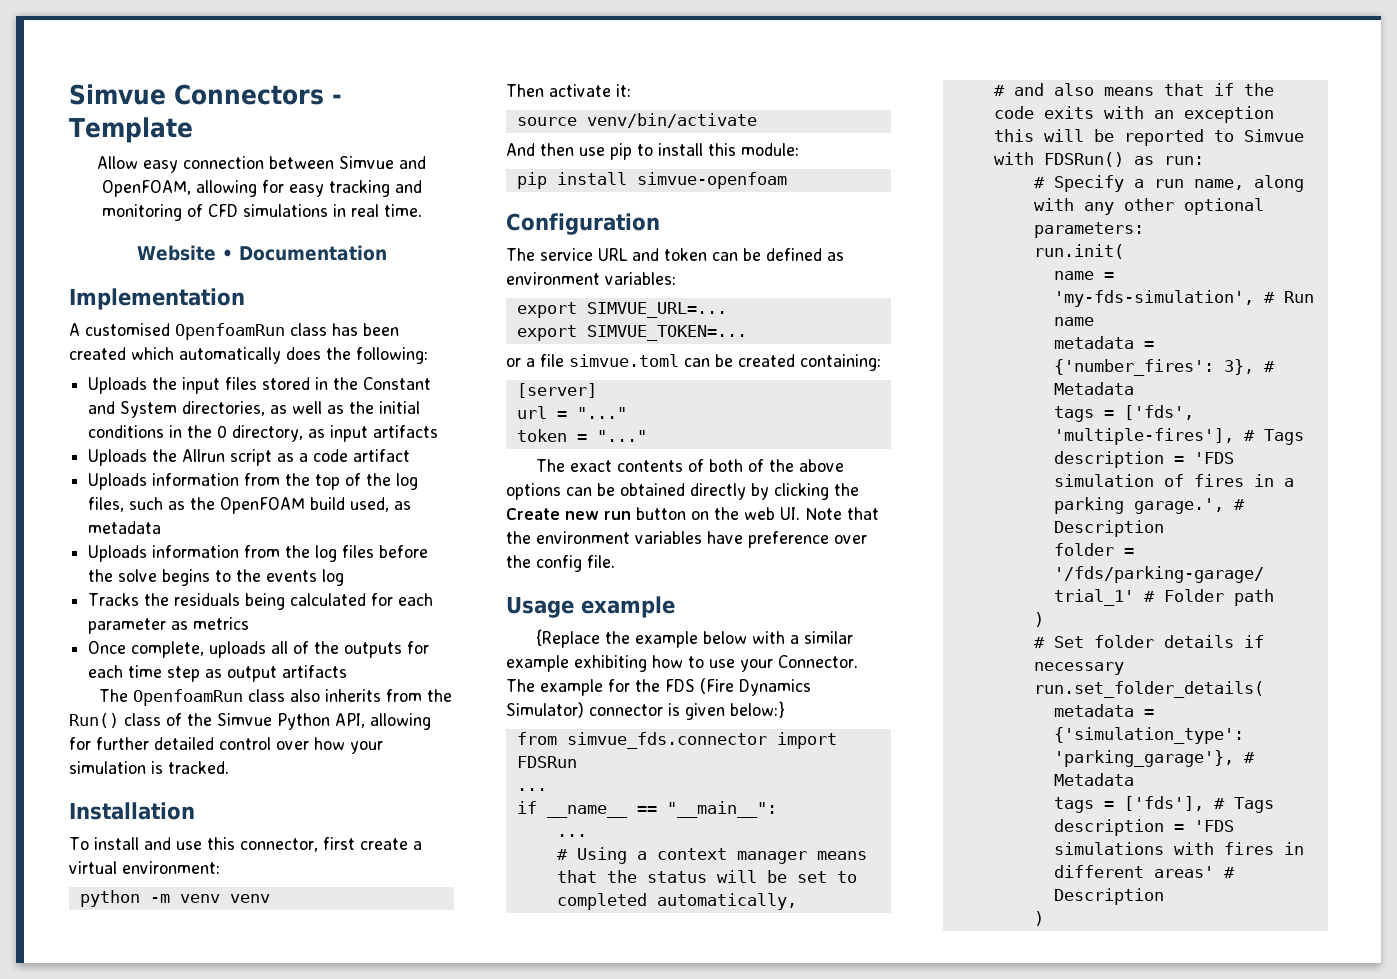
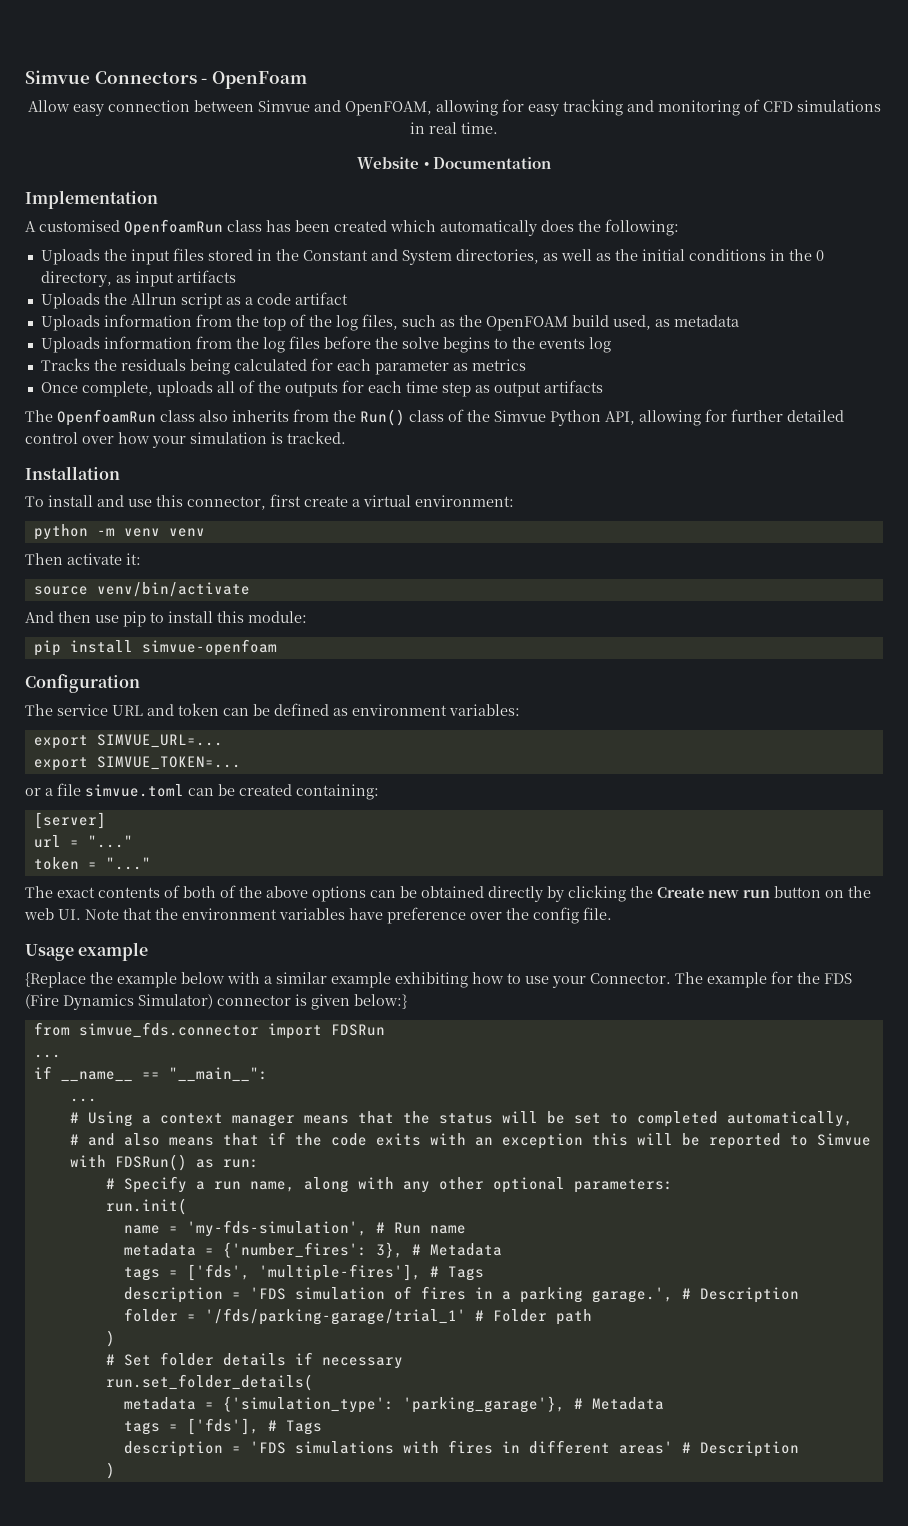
- Simvue Connectors - Template
+ Simvue Connectors - OpenFoam

